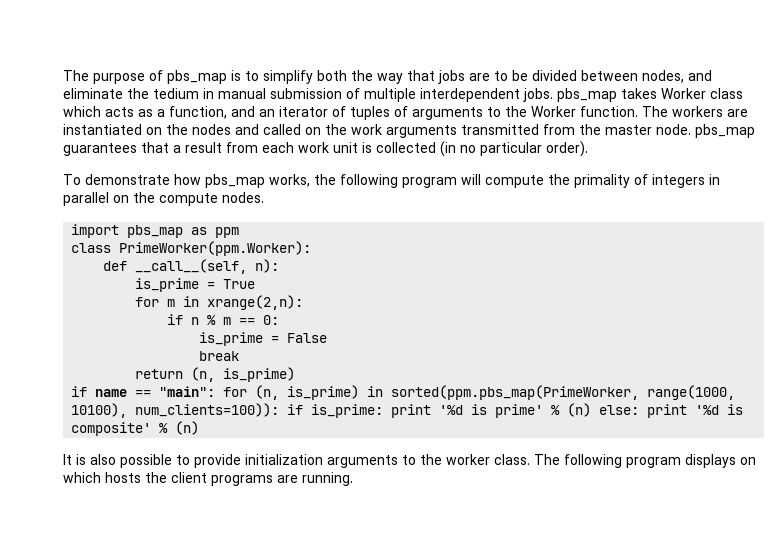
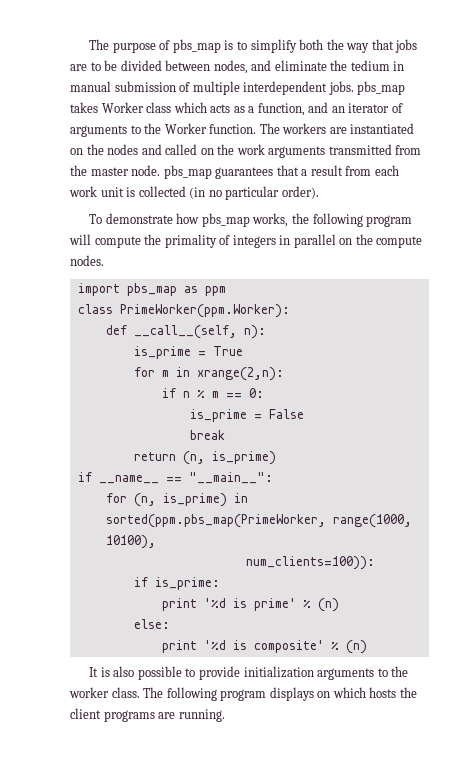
- The purpose of pbs_map is to simplify both the way that jobs are to be divided between nodes, and eliminate the tedium in manual submission of multiple interdependent jobs. pbs_map takes Worker class which acts as a function, and an iterator of tuples of arguments to the Worker function.
+ The purpose of pbs_map is to simplify both the way that jobs are to be divided between nodes, and eliminate the tedium in manual submission of multiple interdependent jobs. pbs_map takes Worker class which acts as a function, and an iterator of arguments to the Worker function.
- if name == "main": for (n, is_prime) in sorted(ppm.pbs_map(PrimeWorker, range(1000, 10100), num_clients=100)): if is_prime: print '%d is prime' % (n) else: print '%d is composite' % (n)
+ if __name__ == "__main__":
+ for (n, is_prime) in sorted(ppm.pbs_map(PrimeWorker, range(1000, 10100),
+ num_clients=100)):
+ if is_prime:
+ print '%d is prime' % (n)
+ else:
+ print '%d is composite' % (n)

